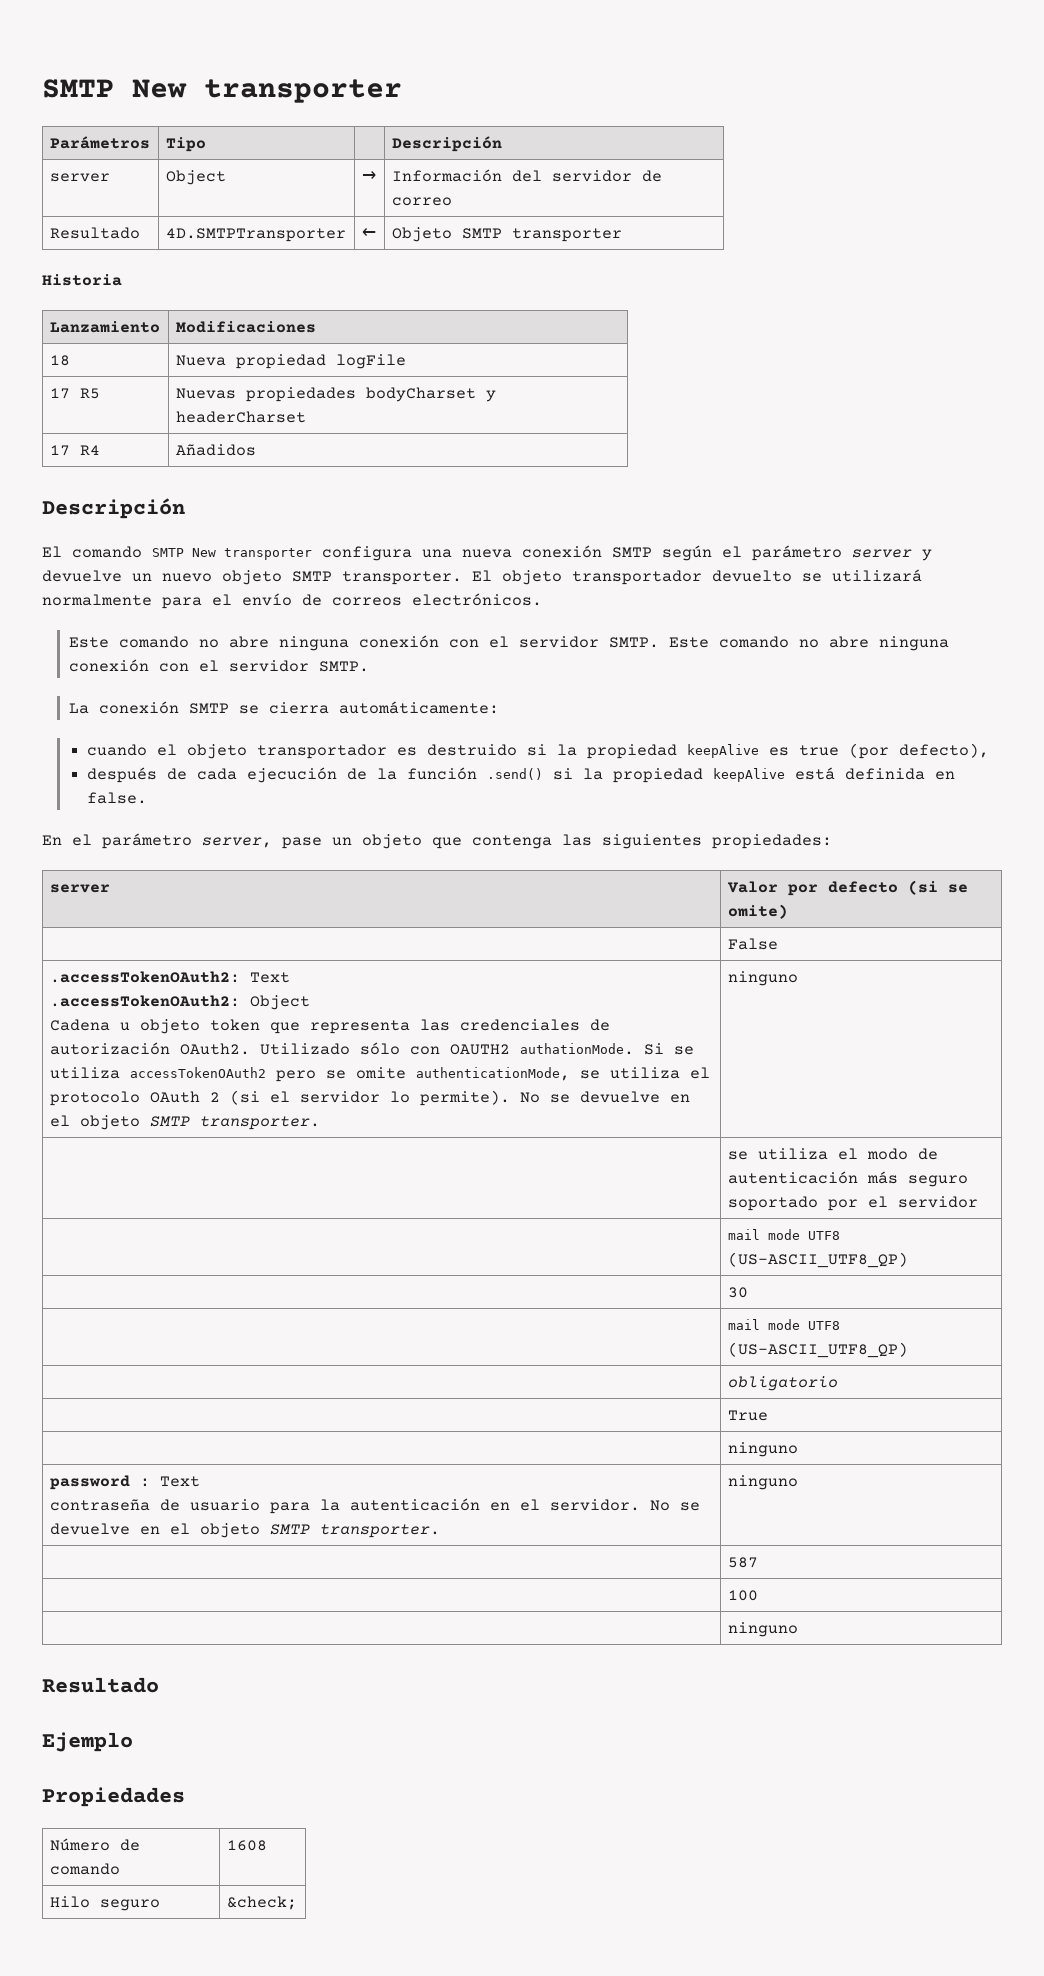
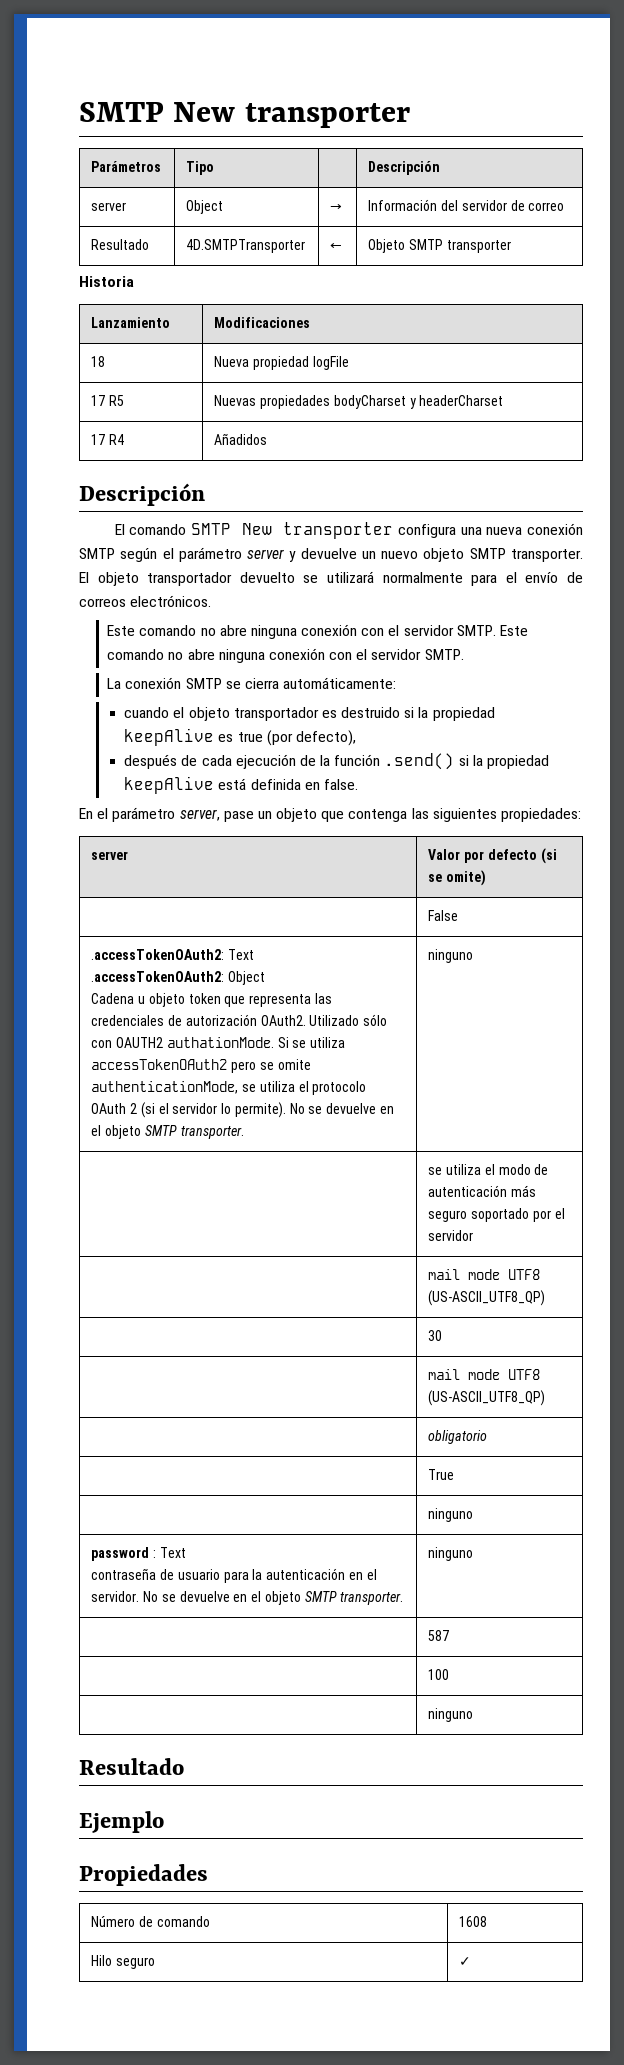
- Hilo seguro | &check;
+ Hilo seguro | ✓

